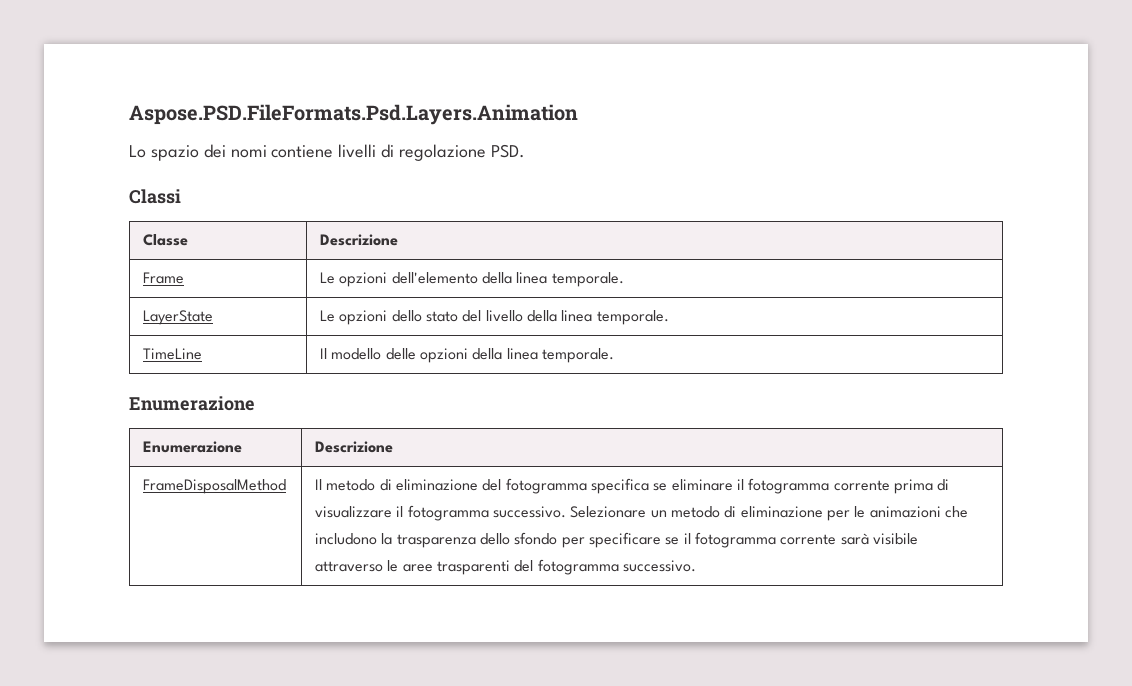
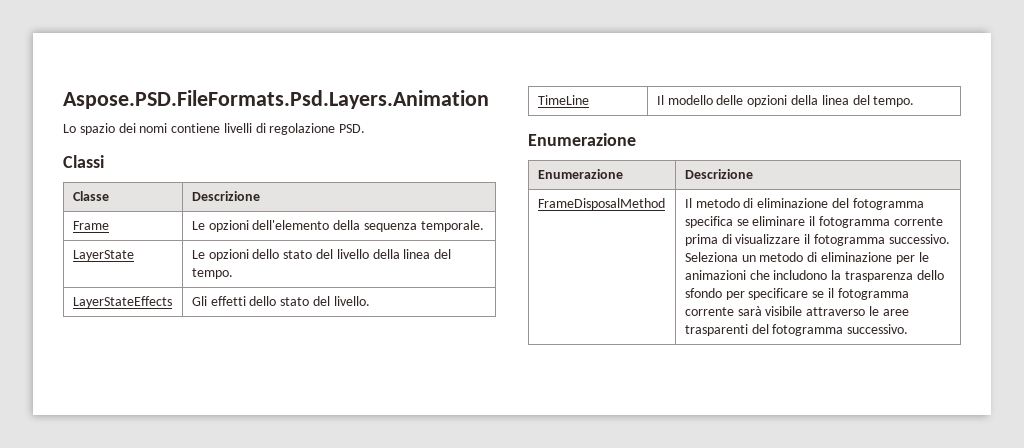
- Frame | Le opzioni dell'elemento della linea temporale.
+ Frame | Le opzioni dell'elemento della sequenza temporale.
- LayerState | Le opzioni dello stato del livello della linea temporale.
+ LayerState | Le opzioni dello stato del livello della linea del tempo.
+ LayerStateEffects | Gli effetti dello stato del livello.
- TimeLine | Il modello delle opzioni della linea temporale.
+ TimeLine | Il modello delle opzioni della linea del tempo.
- Selezionare un metodo di eliminazione per le animazioni che includono la trasparenza dello sfondo per specificare se il fotogramma corrente sarà visibile attraverso le aree trasparenti del fotogramma successivo.
+ Seleziona un metodo di eliminazione per le animazioni che includono la trasparenza dello sfondo per specificare se il fotogramma corrente sarà visibile attraverso le aree trasparenti del fotogramma successivo.

